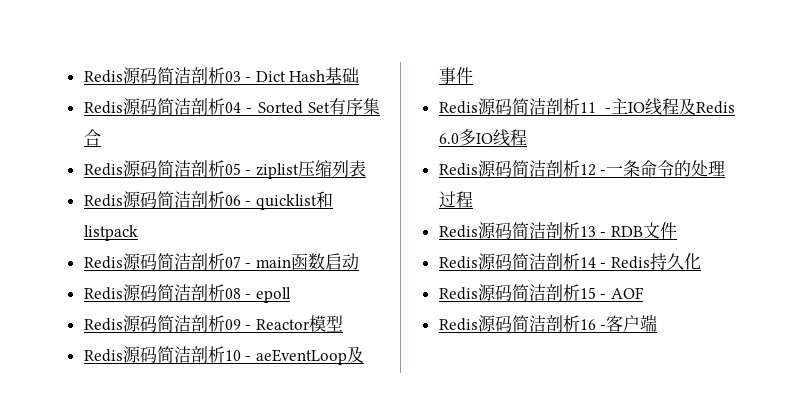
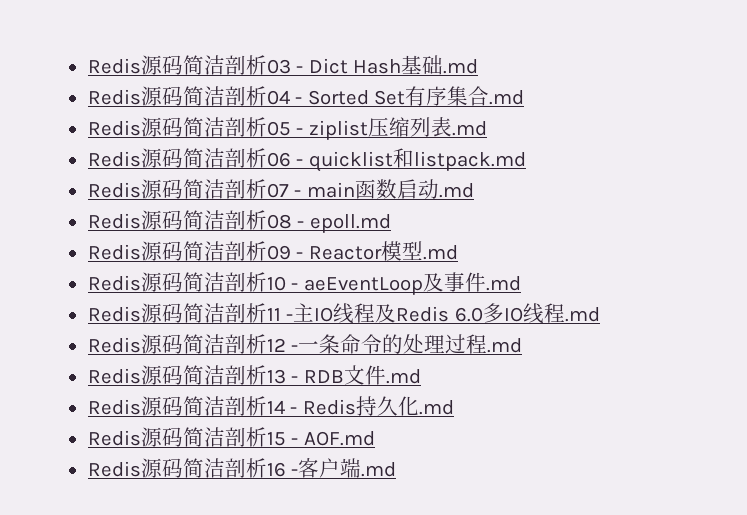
- Redis源码简洁剖析03 - Dict Hash基础
+ Redis源码简洁剖析03 - Dict Hash基础.md
- Redis源码简洁剖析04 - Sorted Set有序集合
+ Redis源码简洁剖析04 - Sorted Set有序集合.md
- Redis源码简洁剖析05 - ziplist压缩列表
+ Redis源码简洁剖析05 - ziplist压缩列表.md
- Redis源码简洁剖析06 - quicklist和listpack
+ Redis源码简洁剖析06 - quicklist和listpack.md
- Redis源码简洁剖析07 - main函数启动
+ Redis源码简洁剖析07 - main函数启动.md
- Redis源码简洁剖析08 - epoll
+ Redis源码简洁剖析08 - epoll.md
- Redis源码简洁剖析09 - Reactor模型
+ Redis源码简洁剖析09 - Reactor模型.md
- Redis源码简洁剖析10 - aeEventLoop及事件
+ Redis源码简洁剖析10 - aeEventLoop及事件.md
- Redis源码简洁剖析11 -主IO线程及Redis 6.0多IO线程
+ Redis源码简洁剖析11 -主IO线程及Redis 6.0多IO线程.md
- Redis源码简洁剖析12 -一条命令的处理过程
+ Redis源码简洁剖析12 -一条命令的处理过程.md
- Redis源码简洁剖析13 - RDB文件
+ Redis源码简洁剖析13 - RDB文件.md
- Redis源码简洁剖析14 - Redis持久化
+ Redis源码简洁剖析14 - Redis持久化.md
- Redis源码简洁剖析15 - AOF
+ Redis源码简洁剖析15 - AOF.md
- Redis源码简洁剖析16 -客户端
+ Redis源码简洁剖析16 -客户端.md

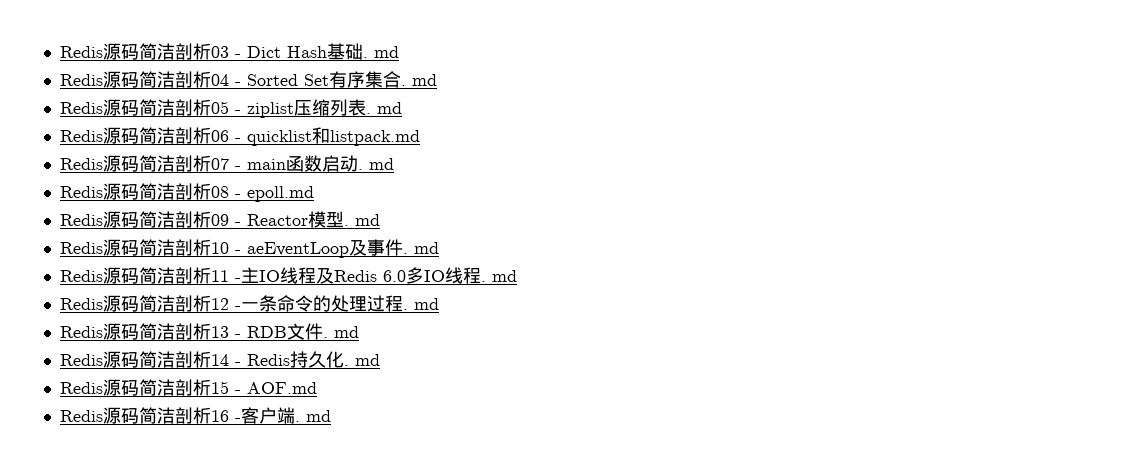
- Redis源码简洁剖析03 - Dict Hash基础.md
+ Redis源码简洁剖析03 - Dict Hash基础. md
- Redis源码简洁剖析04 - Sorted Set有序集合.md
+ Redis源码简洁剖析04 - Sorted Set有序集合. md
- Redis源码简洁剖析05 - ziplist压缩列表.md
+ Redis源码简洁剖析05 - ziplist压缩列表. md
- Redis源码简洁剖析07 - main函数启动.md
+ Redis源码简洁剖析07 - main函数启动. md
- Redis源码简洁剖析09 - Reactor模型.md
+ Redis源码简洁剖析09 - Reactor模型. md
- Redis源码简洁剖析10 - aeEventLoop及事件.md
+ Redis源码简洁剖析10 - aeEventLoop及事件. md
- Redis源码简洁剖析11 -主IO线程及Redis 6.0多IO线程.md
+ Redis源码简洁剖析11 -主IO线程及Redis 6.0多IO线程. md
- Redis源码简洁剖析12 -一条命令的处理过程.md
+ Redis源码简洁剖析12 -一条命令的处理过程. md
- Redis源码简洁剖析13 - RDB文件.md
+ Redis源码简洁剖析13 - RDB文件. md
- Redis源码简洁剖析14 - Redis持久化.md
+ Redis源码简洁剖析14 - Redis持久化. md
- Redis源码简洁剖析16 -客户端.md
+ Redis源码简洁剖析16 -客户端. md

